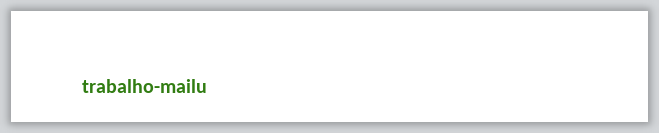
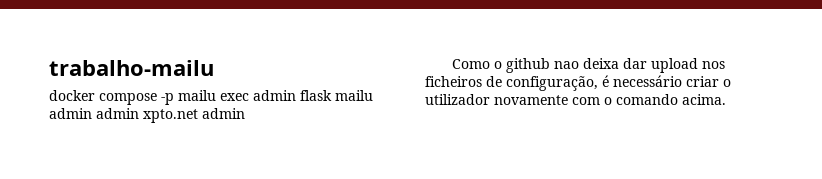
+ docker compose -p mailu exec admin flask mailu admin admin xpto.net admin
+ Como o github nao deixa dar upload nos ficheiros de configuração, é necessário criar o utilizador novamente com o comando acima.

